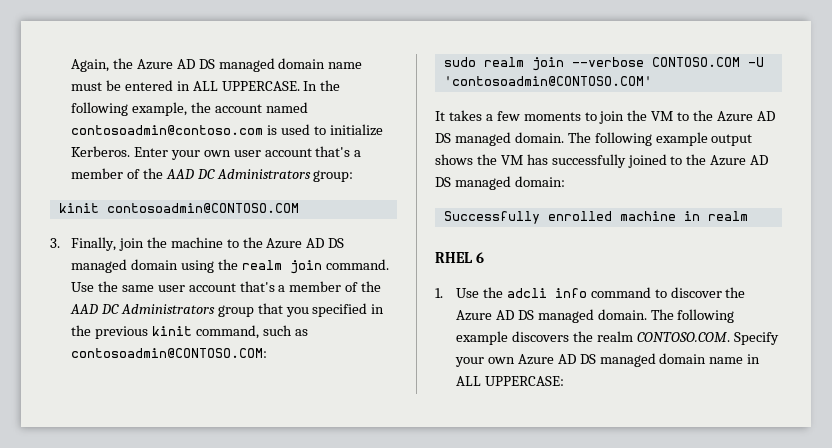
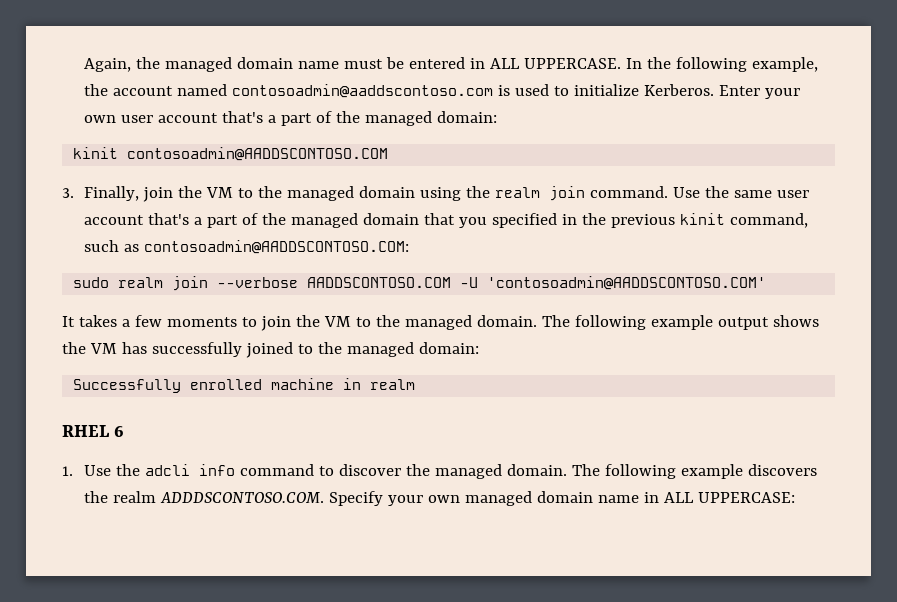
- Again, the Azure AD DS managed domain name must be entered in ALL UPPERCASE.
+ Again, the managed domain name must be entered in ALL UPPERCASE.
- In the following example, the account named contosoadmin@contoso.com is used to initialize Kerberos.
+ In the following example, the account named contosoadmin@aaddscontoso.com is used to initialize Kerberos.
- Enter your own user account that's a member of the AAD DC Administrators group:
- kinit contosoadmin@CONTOSO.COM
+ Enter your own user account that's a part of the managed domain:
+ kinit contosoadmin@AADDSCONTOSO.COM
- 3. Finally, join the machine to the Azure AD DS managed domain using the realm join command.
+ 3. Finally, join the VM to the managed domain using the realm join command.
- Use the same user account that's a member of the AAD DC Administrators group that you specified in the previous kinit command, such as contosoadmin@CONTOSO.COM:
+ Use the same user account that's a part of the managed domain that you specified in the previous kinit command, such as contosoadmin@AADDSCONTOSO.COM:
- sudo realm join --verbose CONTOSO.COM -U 'contosoadmin@CONTOSO.COM'
+ sudo realm join --verbose AADDSCONTOSO.COM -U 'contosoadmin@AADDSCONTOSO.COM'
- It takes a few moments to join the VM to the Azure AD DS managed domain.
+ It takes a few moments to join the VM to the managed domain.
- The following example output shows the VM has successfully joined to the Azure AD DS managed domain:
+ The following example output shows the VM has successfully joined to the managed domain:
- 1. Use the adcli info command to discover the Azure AD DS managed domain.
+ 1. Use the adcli info command to discover the managed domain.
- The following example discovers the realm CONTOSO.COM. Specify your own Azure AD DS managed domain name in ALL UPPERCASE:
+ The following example discovers the realm ADDDSCONTOSO.COM. Specify your own managed domain name in ALL UPPERCASE:

